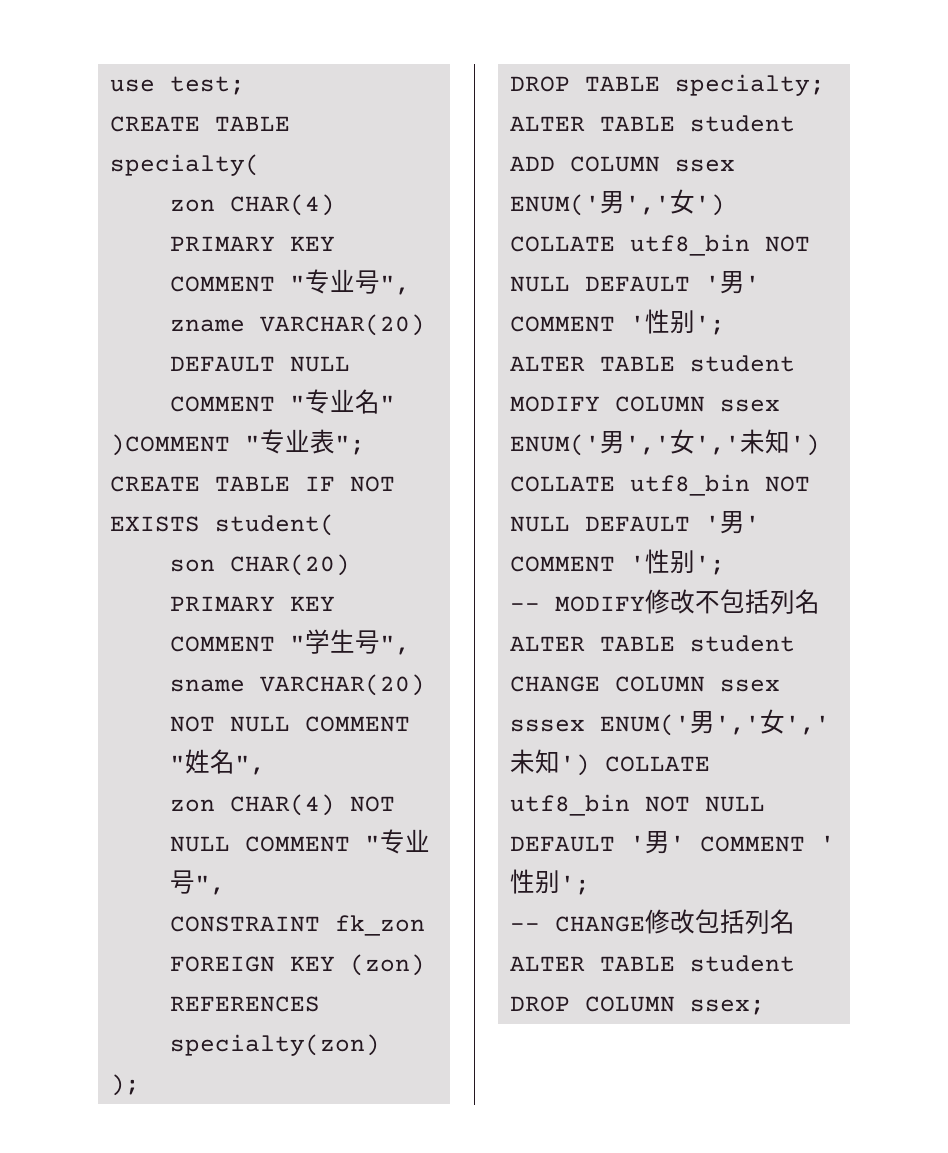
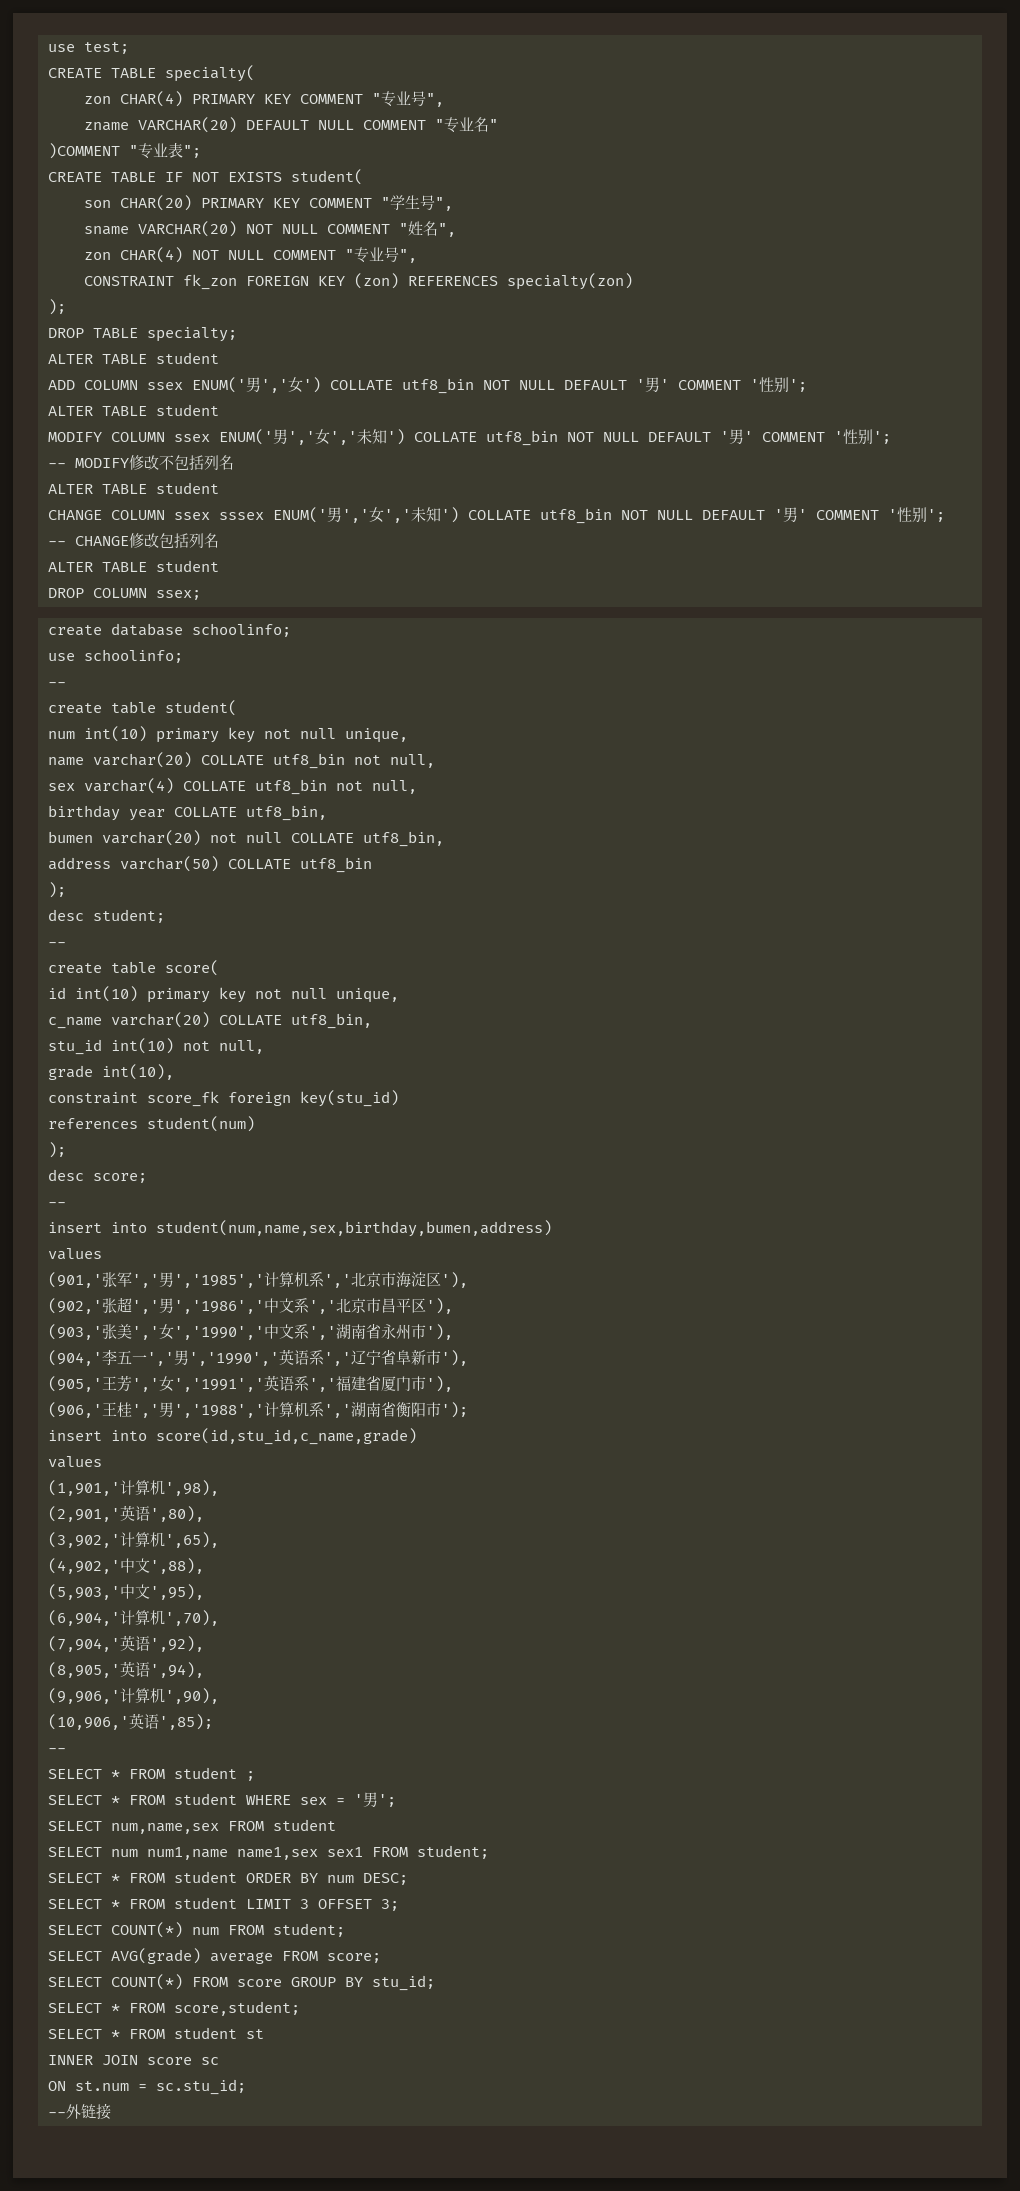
+ create database schoolinfo;
+ use schoolinfo;
+ --
+ create table student(
+ num int(10) primary key not null unique,
+ name varchar(20) COLLATE utf8_bin not null,
+ sex varchar(4) COLLATE utf8_bin not null,
+ birthday year COLLATE utf8_bin,
+ bumen varchar(20) not null COLLATE utf8_bin,
+ address varchar(50) COLLATE utf8_bin
+ );
+ desc student;
+ --
+ create table score(
+ id int(10) primary key not null unique,
+ c_name varchar(20) COLLATE utf8_bin,
+ stu_id int(10) not null,
+ grade int(10),
+ constraint score_fk foreign key(stu_id)
+ references student(num)
+ );
+ desc score;
+ --
+ insert into student(num,name,sex,birthday,bumen,address)
+ values
+ (901,'张军','男','1985','计算机系','北京市海淀区'),
+ (902,'张超','男','1986','中文系','北京市昌平区'),
+ (903,'张美','女','1990','中文系','湖南省永州市'),
+ (904,'李五一','男','1990','英语系','辽宁省阜新市'),
+ (905,'王芳','女','1991','英语系','福建省厦门市'),
+ (906,'王桂','男','1988','计算机系','湖南省衡阳市');
+ insert into score(id,stu_id,c_name,grade)
+ values
+ (1,901,'计算机',98),
+ (2,901,'英语',80),
+ (3,902,'计算机',65),
+ (4,902,'中文',88),
+ (5,903,'中文',95),
+ (6,904,'计算机',70),
+ (7,904,'英语',92),
+ (8,905,'英语',94),
+ (9,906,'计算机',90),
+ (10,906,'英语',85);
+ --
+ SELECT * FROM student ;
+ SELECT * FROM student WHERE sex = '男';
+ SELECT num,name,sex FROM student
+ SELECT num num1,name name1,sex sex1 FROM student;
+ SELECT * FROM student ORDER BY num DESC;
+ SELECT * FROM student LIMIT 3 OFFSET 3;
+ SELECT COUNT(*) num FROM student;
+ SELECT AVG(grade) average FROM score;
+ SELECT COUNT(*) FROM score GROUP BY stu_id;
+ SELECT * FROM score,student;
+ SELECT * FROM student st
+ INNER JOIN score sc
+ ON st.num = sc.stu_id;
+ --外链接

